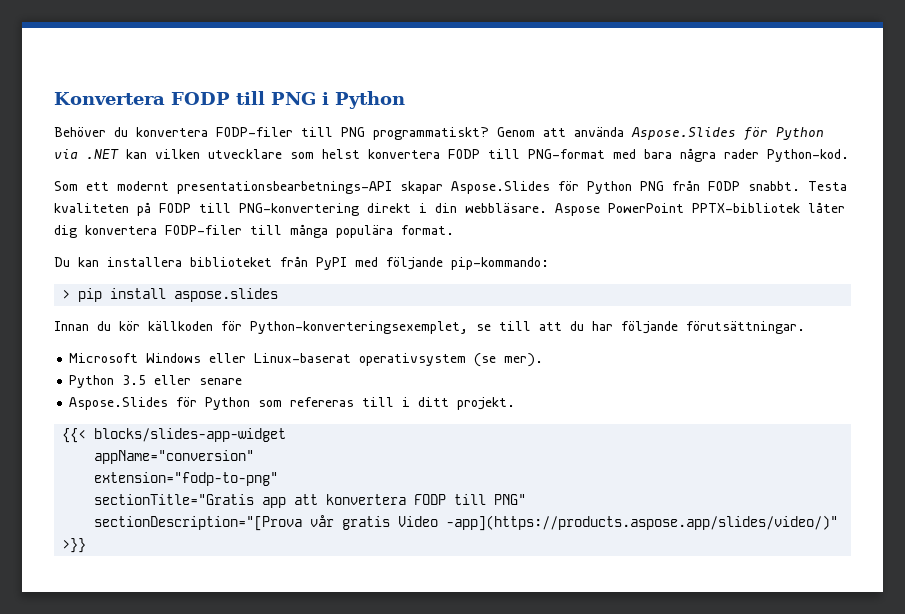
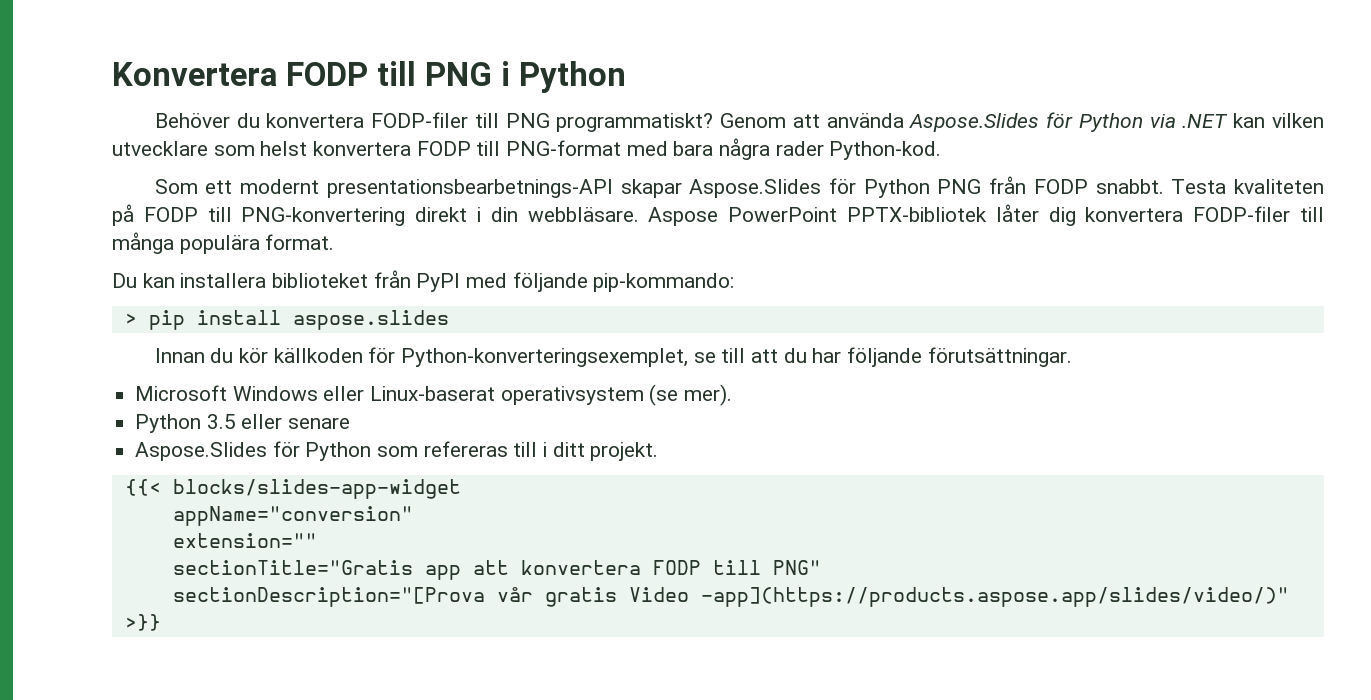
- extension="fodp-to-png"
+ extension=""

